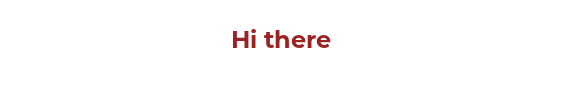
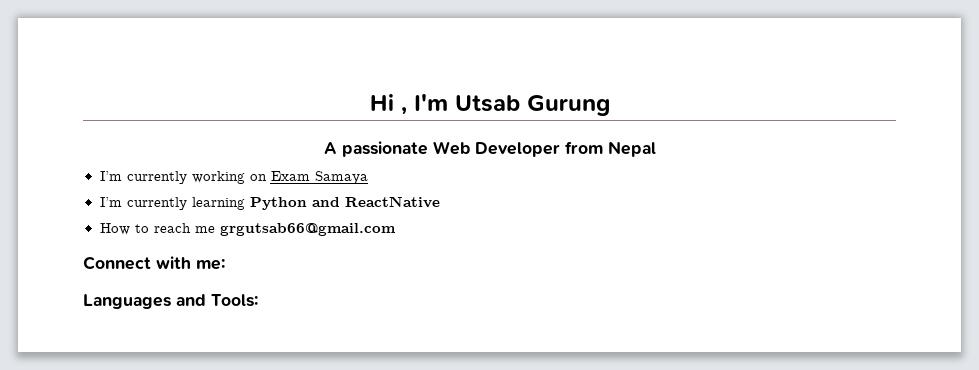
- Hi there
+ Hi , I'm Utsab Gurung
+ A passionate Web Developer from Nepal
+ I’m currently working on Exam Samaya
+ I’m currently learning Python and ReactNative
+ How to reach me grgutsab66@gmail.com
+ Connect with me:
+ Languages and Tools:

